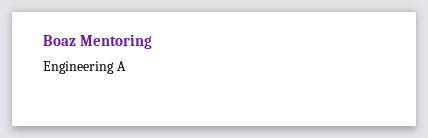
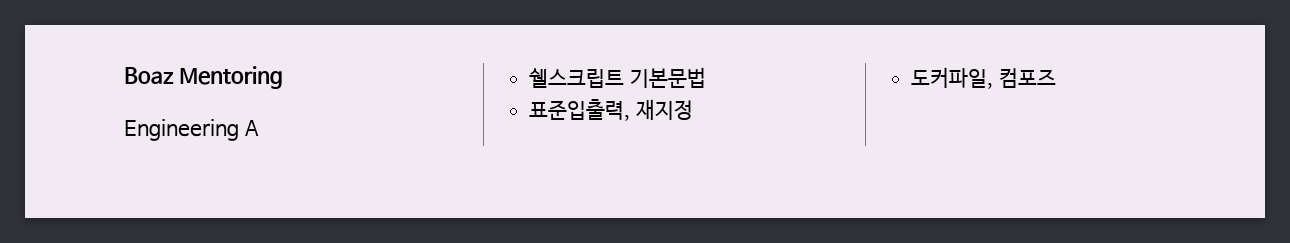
+ 쉘스크립트 기본문법
+ 표준입출력, 재지정
+ 도커파일, 컴포즈

